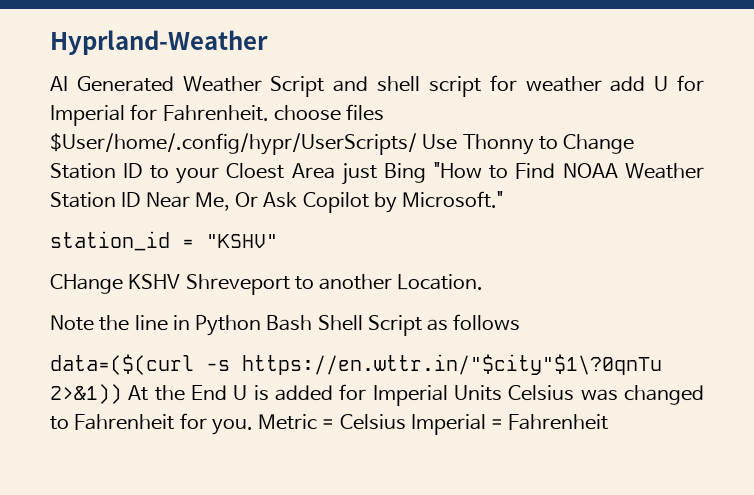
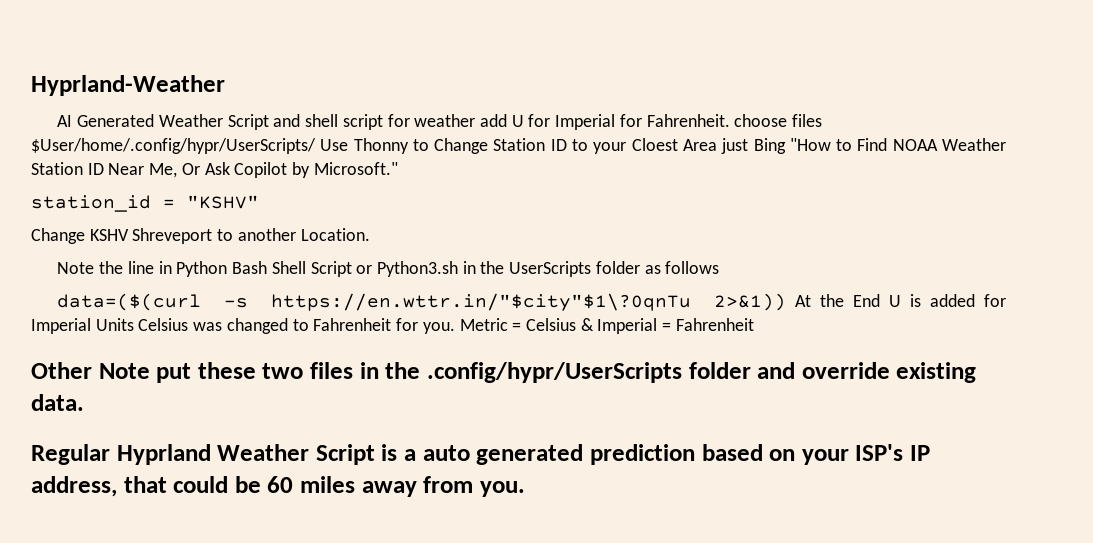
- CHange KSHV Shreveport to another Location.
+ Change KSHV Shreveport to another Location.
- Note the line in Python Bash Shell Script as follows
+ Note the line in Python Bash Shell Script or Python3.sh in the UserScripts folder as follows
- Metric = Celsius Imperial = Fahrenheit
+ Metric = Celsius & Imperial = Fahrenheit
+ Other Note put these two files in the .config/hypr/UserScripts folder and override existing data.
+ Regular Hyprland Weather Script is a auto generated prediction based on your ISP's IP address, that could be 60 miles away from you.

